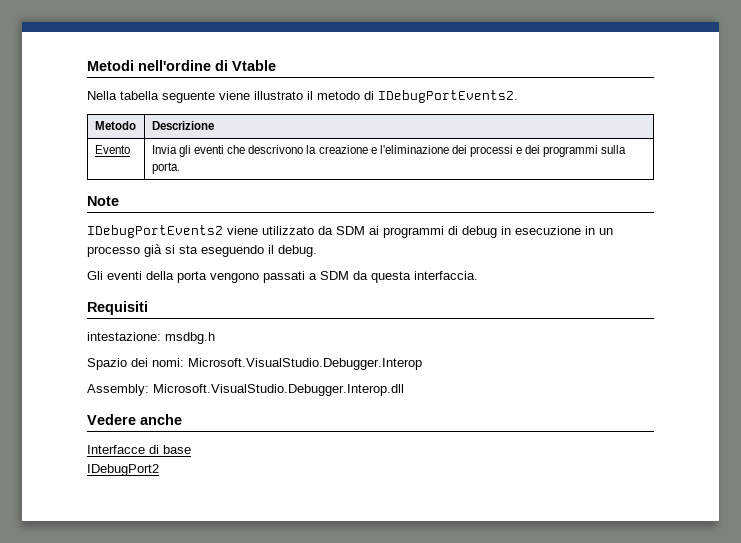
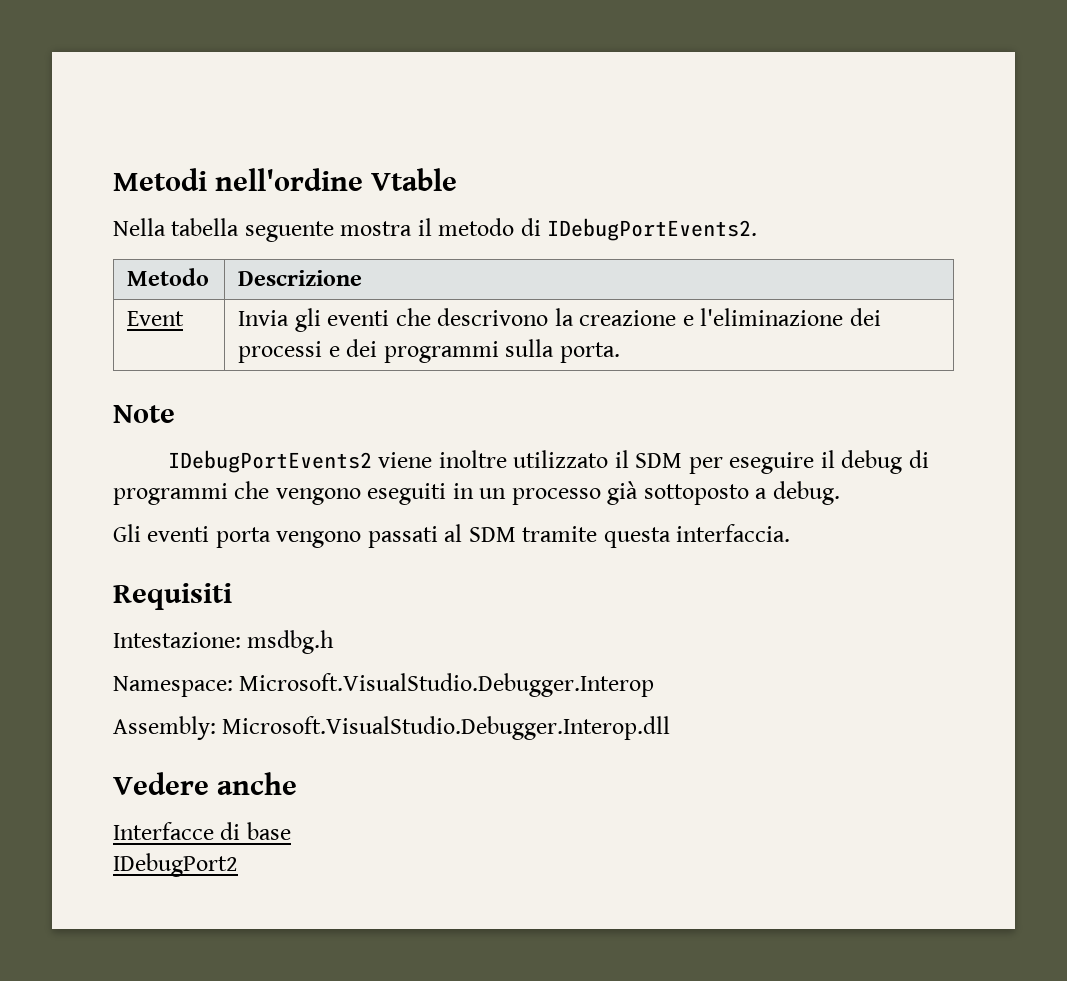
- Metodi nell'ordine di Vtable
+ Metodi nell'ordine Vtable
- Nella tabella seguente viene illustrato il metodo di IDebugPortEvents2.
+ Nella tabella seguente mostra il metodo di IDebugPortEvents2.
- Evento | Invia gli eventi che descrivono la creazione e l'eliminazione dei processi e dei programmi sulla porta.
+ Event | Invia gli eventi che descrivono la creazione e l'eliminazione dei processi e dei programmi sulla porta.
- IDebugPortEvents2 viene utilizzato da SDM ai programmi di debug in esecuzione in un processo già si sta eseguendo il debug.
+ IDebugPortEvents2 viene inoltre utilizzato il SDM per eseguire il debug di programmi che vengono eseguiti in un processo già sottoposto a debug.
- Gli eventi della porta vengono passati a SDM da questa interfaccia.
+ Gli eventi porta vengono passati al SDM tramite questa interfaccia.
- intestazione: msdbg.h
+ Intestazione: msdbg.h
- Spazio dei nomi: Microsoft.VisualStudio.Debugger.Interop
+ Namespace: Microsoft.VisualStudio.Debugger.Interop

